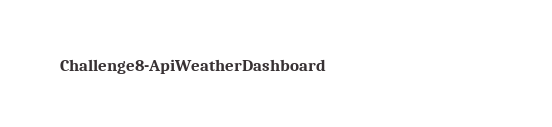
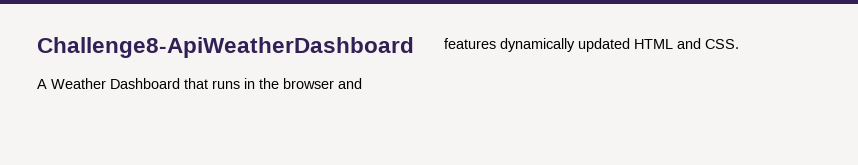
+ A Weather Dashboard that runs in the browser and features dynamically updated HTML and CSS.

